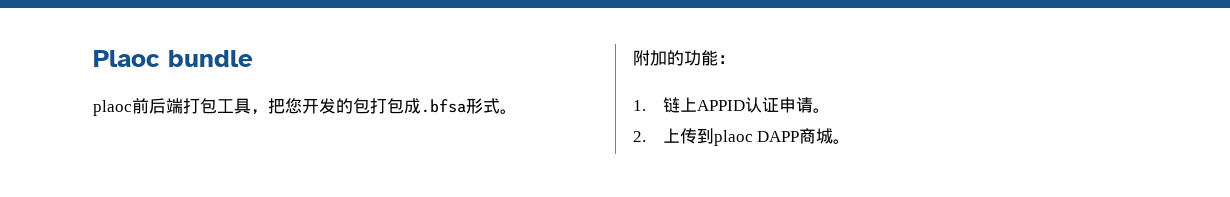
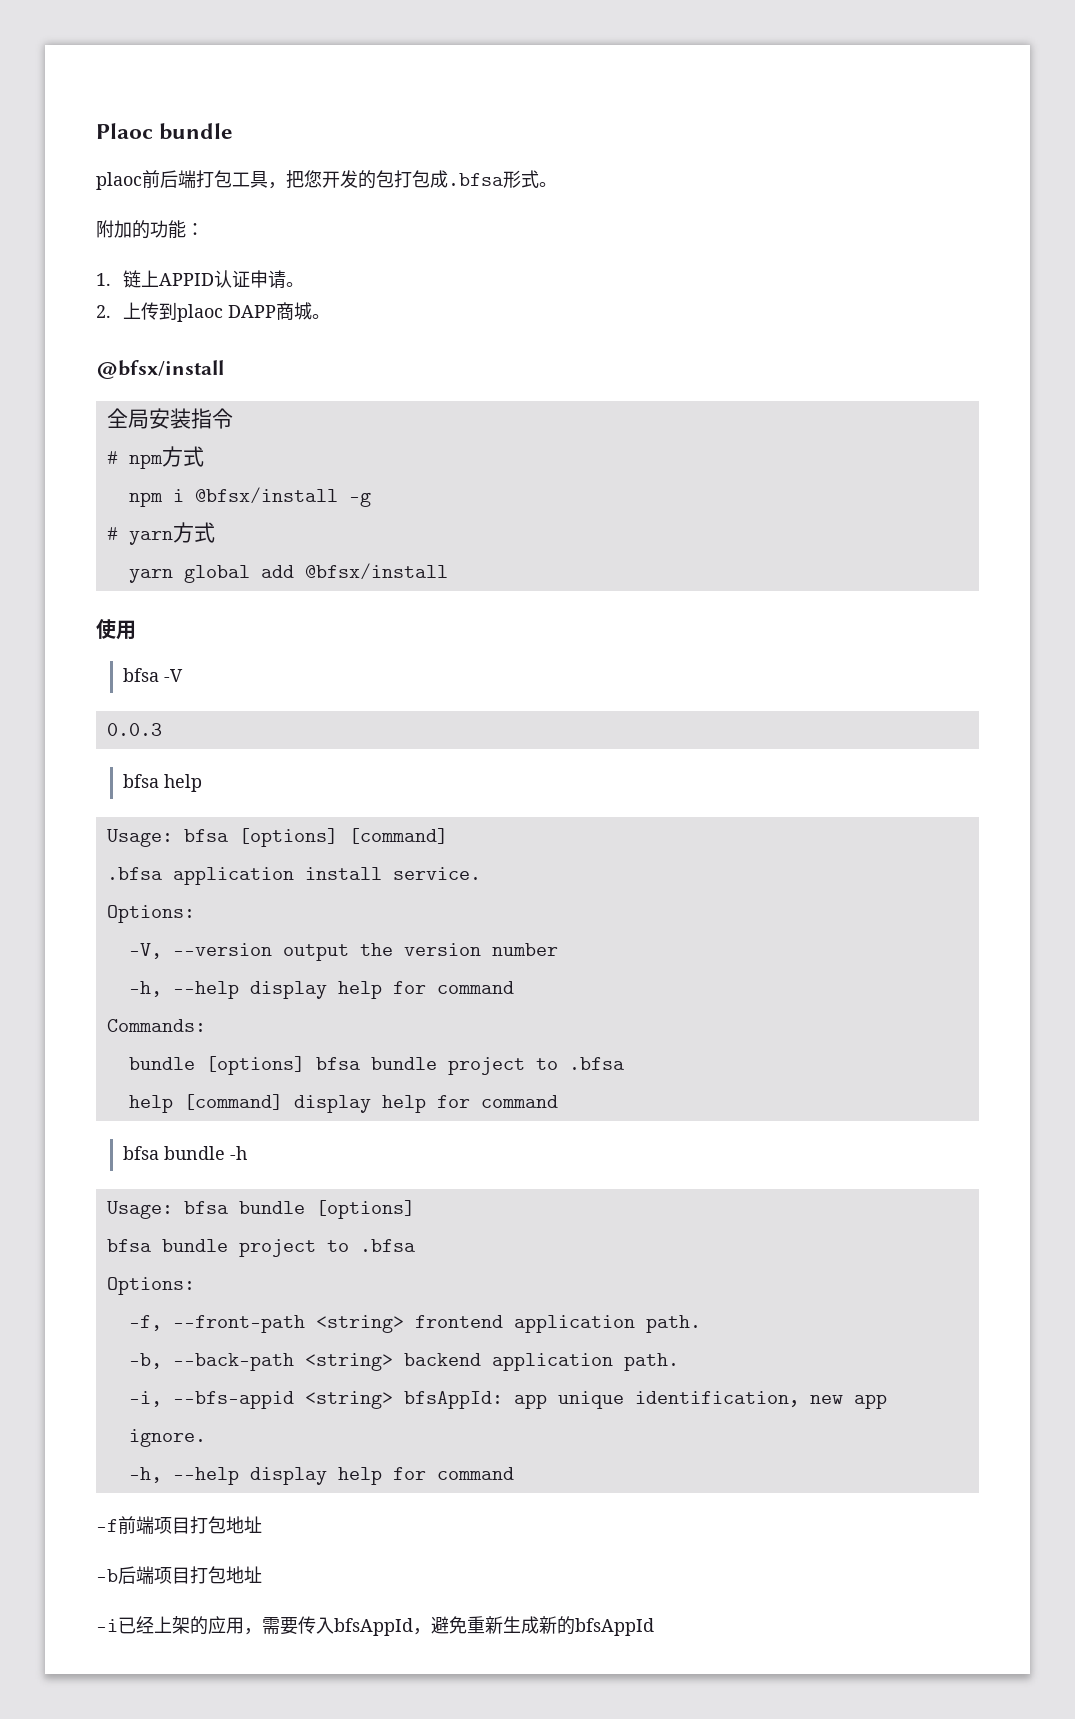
  2.上传到plaoc DAPP商城。
+ @bfsx/install
+ 全局安装指令
+ # npm方式
+ npm i @bfsx/install -g
+ # yarn方式
+ yarn global add @bfsx/install
+ 使用
+ bfsa -V
+ 0.0.3
+ bfsa help
+ Usage: bfsa [options] [command]
+ .bfsa application install service.
+ Options:
+ -V, --version output the version number
+ -h, --help display help for command
+ Commands:
+ bundle [options] bfsa bundle project to .bfsa
+ help [command] display help for command
+ bfsa bundle -h
+ Usage: bfsa bundle [options]
+ bfsa bundle project to .bfsa
+ Options:
+ -f, --front-path <string> frontend application path.
+ -b, --back-path <string> backend application path.
+ -i, --bfs-appid <string> bfsAppId: app unique identification，new app ignore.
+ -h, --help display help for command
+ -f前端项目打包地址
+ -b后端项目打包地址
+ -i已经上架的应用，需要传入bfsAppId，避免重新生成新的bfsAppId

